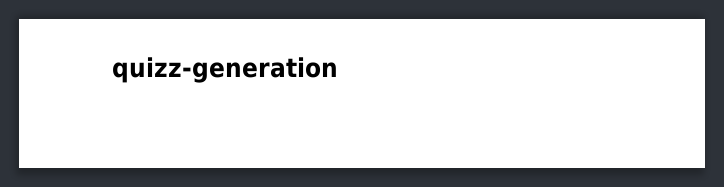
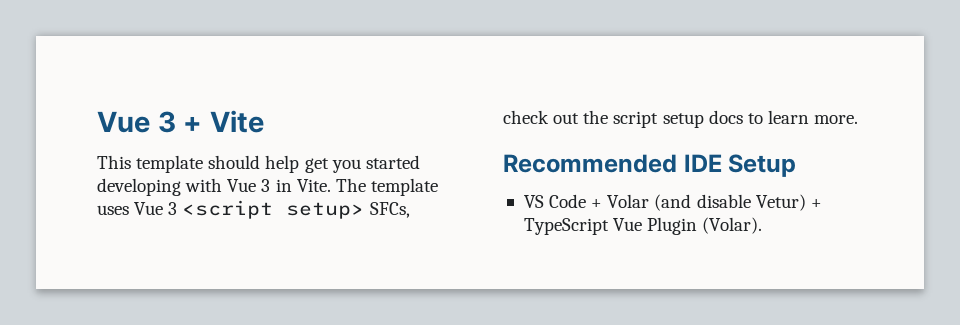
- quizz-generation
+ Vue 3 + Vite
+ This template should help get you started developing with Vue 3 in Vite. The template uses Vue 3 <script setup> SFCs, check out the script setup docs to learn more.
+ Recommended IDE Setup
+ VS Code + Volar (and disable Vetur) + TypeScript Vue Plugin (Volar).

